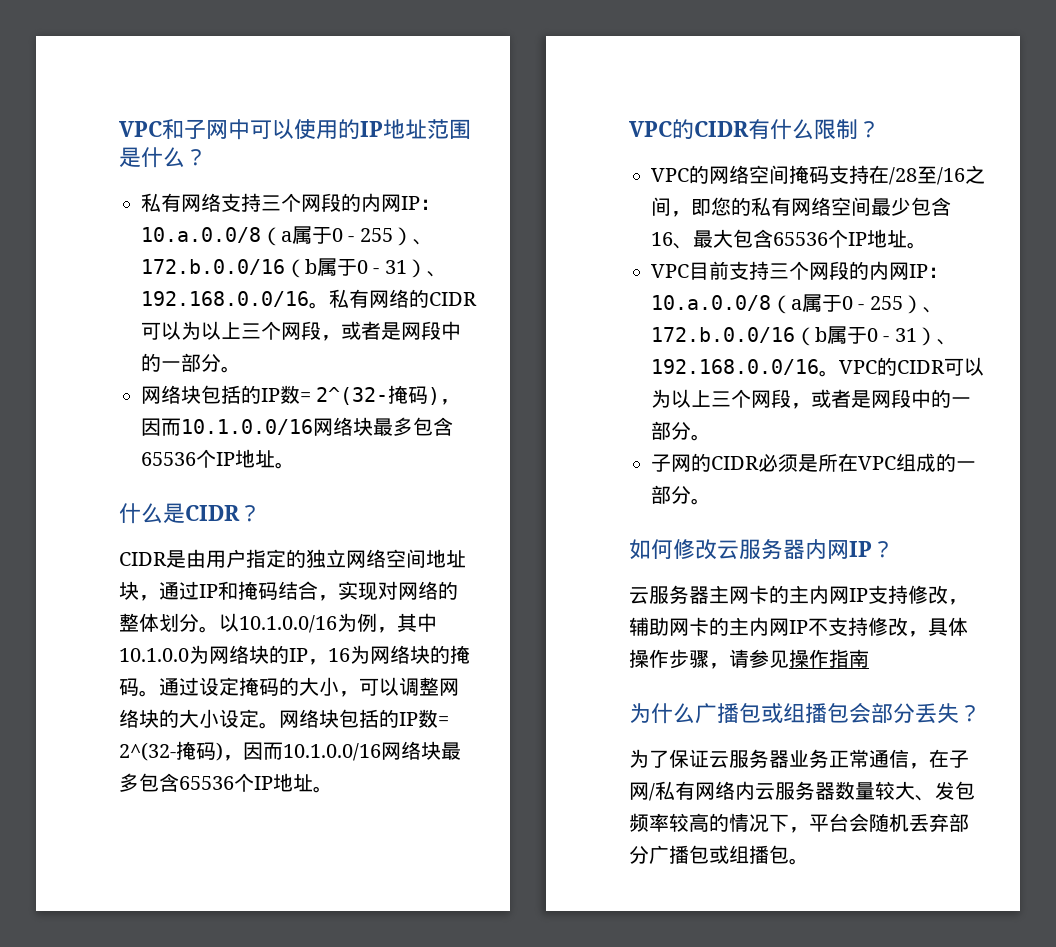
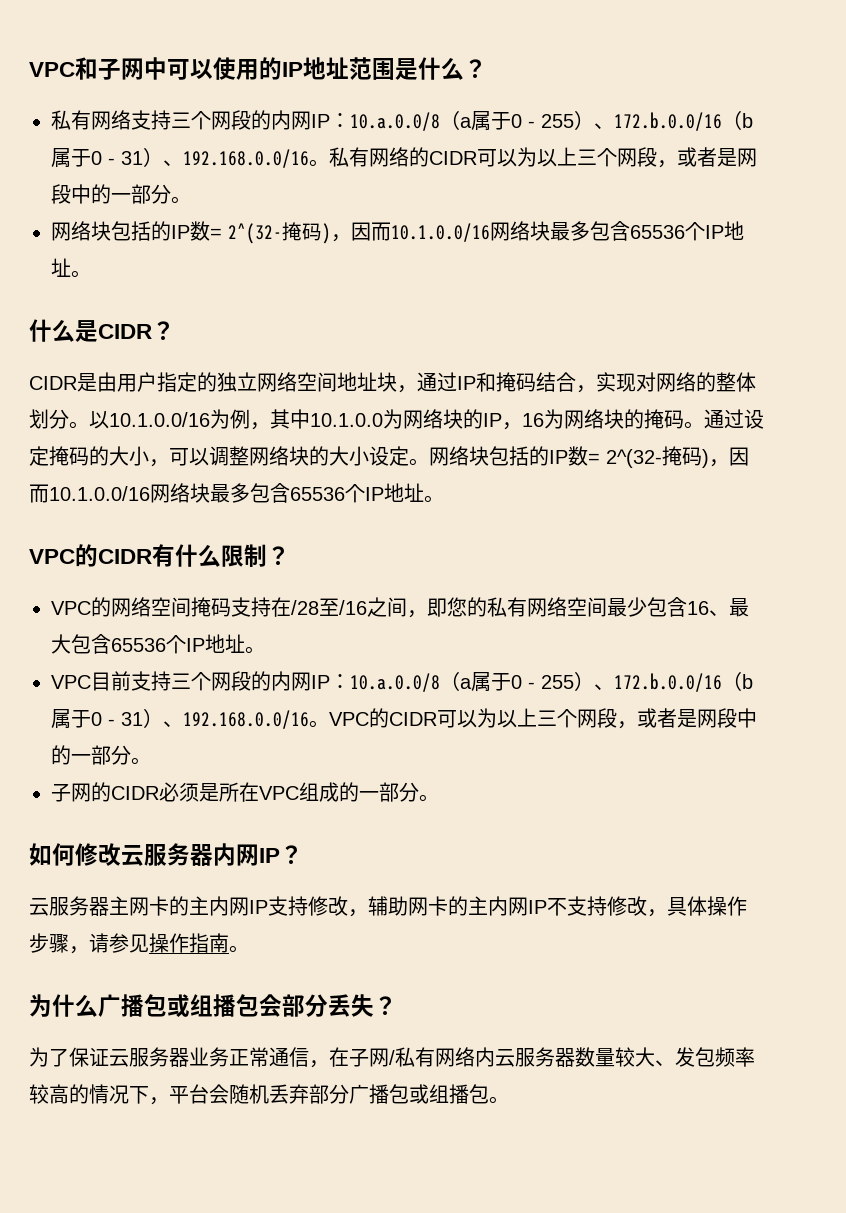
- 云服务器主网卡的主内网IP支持修改，辅助网卡的主内网IP不支持修改，具体操作步骤，请参见操作指南
+ 云服务器主网卡的主内网IP支持修改，辅助网卡的主内网IP不支持修改，具体操作步骤，请参见操作指南。

